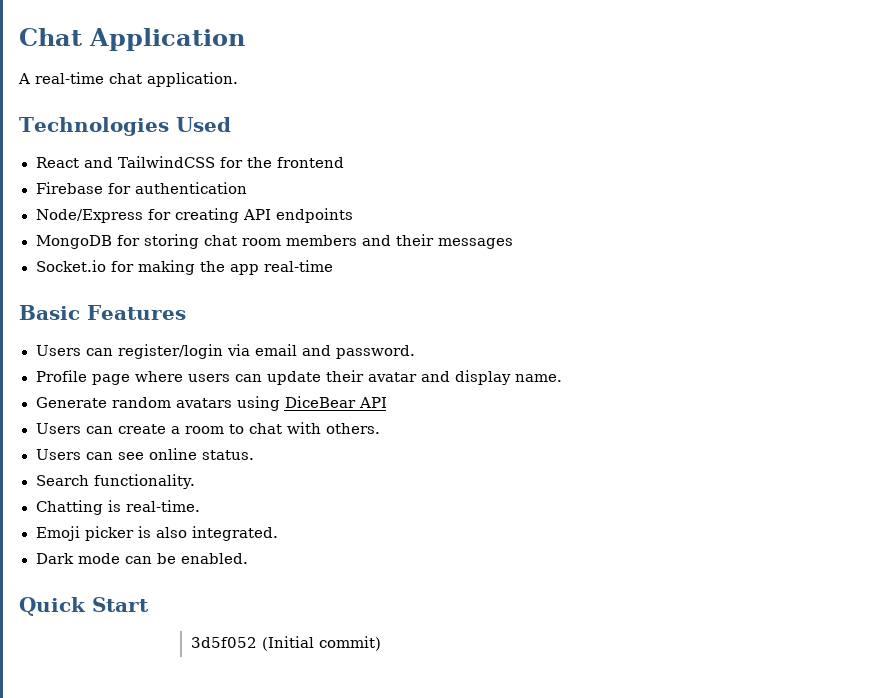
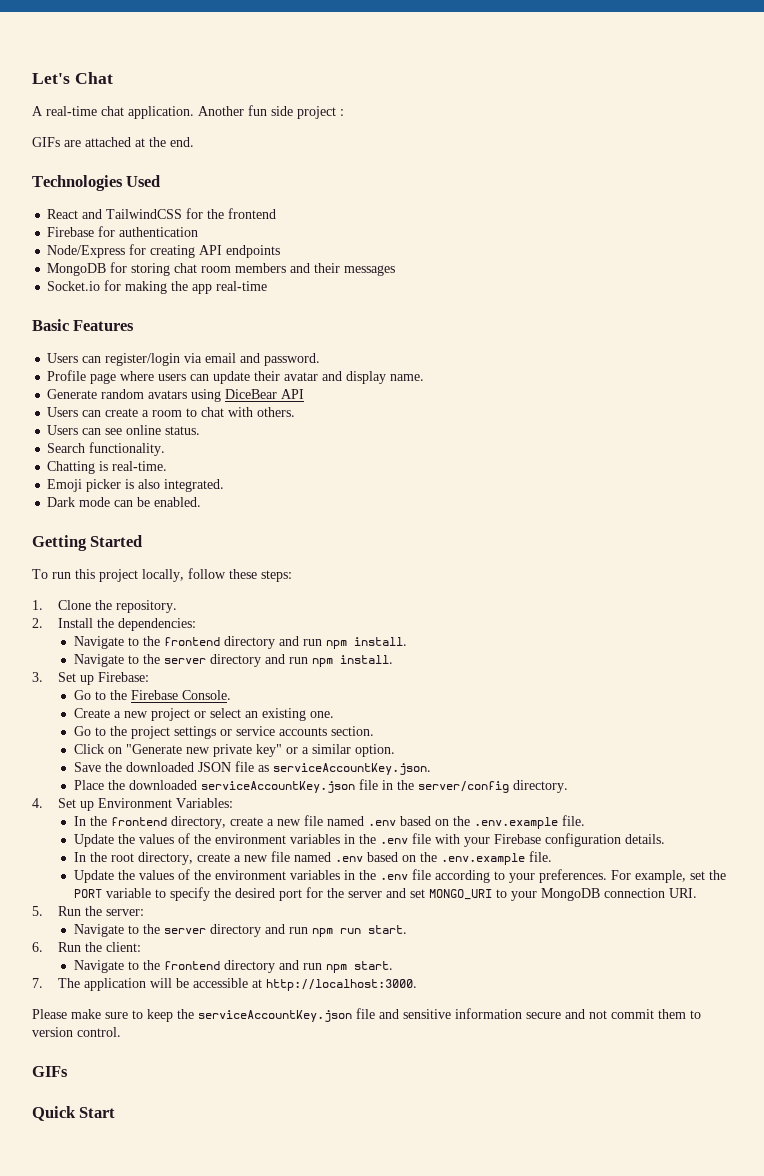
- Chat Application
+ Let's Chat
+ Another fun side project :
+ GIFs are attached at the end.
+ Getting Started
+ To run this project locally, follow these steps:
+ 1. Clone the repository.
+ 2. Install the dependencies:
+ Navigate to the frontend directory and run npm install.
+ Navigate to the server directory and run npm install.
+ 3. Set up Firebase:
+ Go to the Firebase Console.
+ Create a new project or select an existing one.
+ Go to the project settings or service accounts section.
+ Click on "Generate new private key" or a similar option.
+ Save the downloaded JSON file as serviceAccountKey.json.
+ Place the downloaded serviceAccountKey.json file in the server/config directory.
+ 4. Set up Environment Variables:
+ In the frontend directory, create a new file named .env based on the .env.example file.
+ Update the values of the environment variables in the .env file with your Firebase configuration details.
+ In the root directory, create a new file named .env based on the .env.example file.
+ Update the values of the environment variables in the .env file according to your preferences. For example, set the PORT variable to specify the desired port for the server and set MONGO_URI to your MongoDB connection URI.
+ 5. Run the server:
+ Navigate to the server directory and run npm run start.
+ 6. Run the client:
+ Navigate to the frontend directory and run npm start.
+ 7. The application will be accessible at http://localhost:3000.
+ Please make sure to keep the serviceAccountKey.json file and sensitive information secure and not commit them to version control.
+ GIFs
- 3d5f052 (Initial commit)

